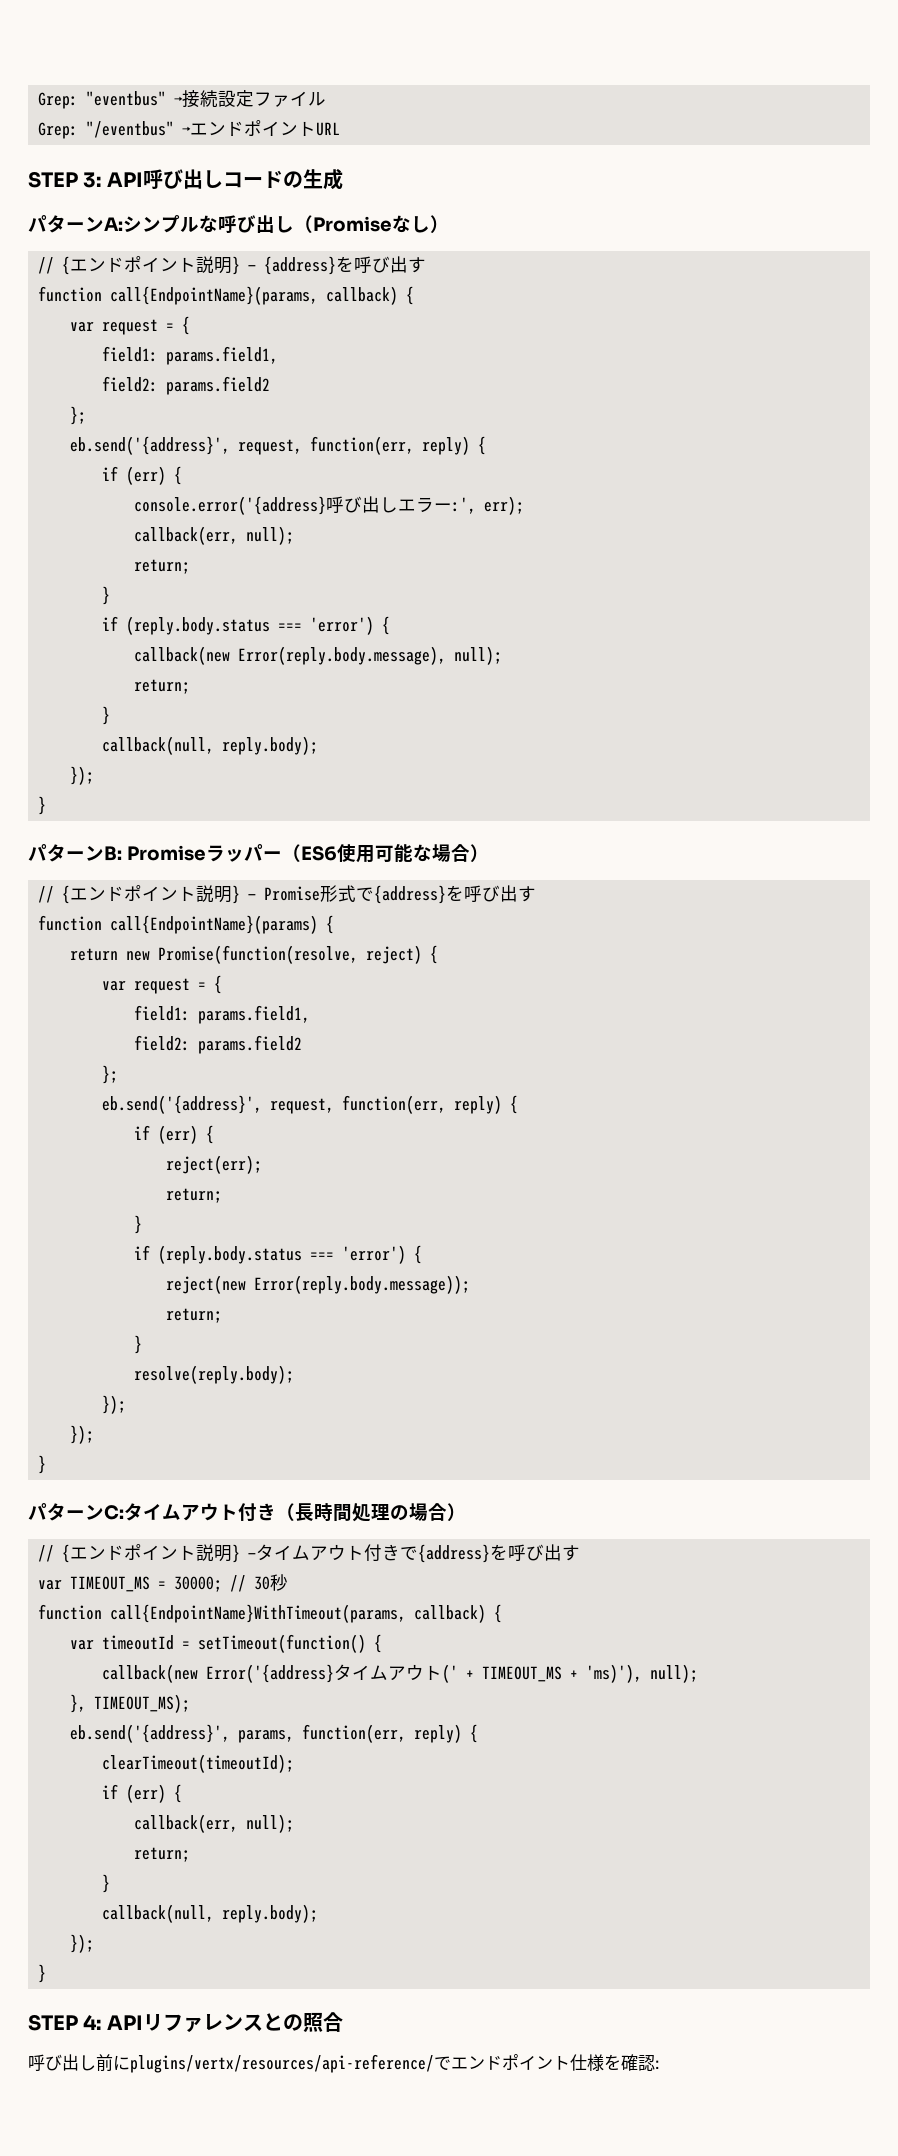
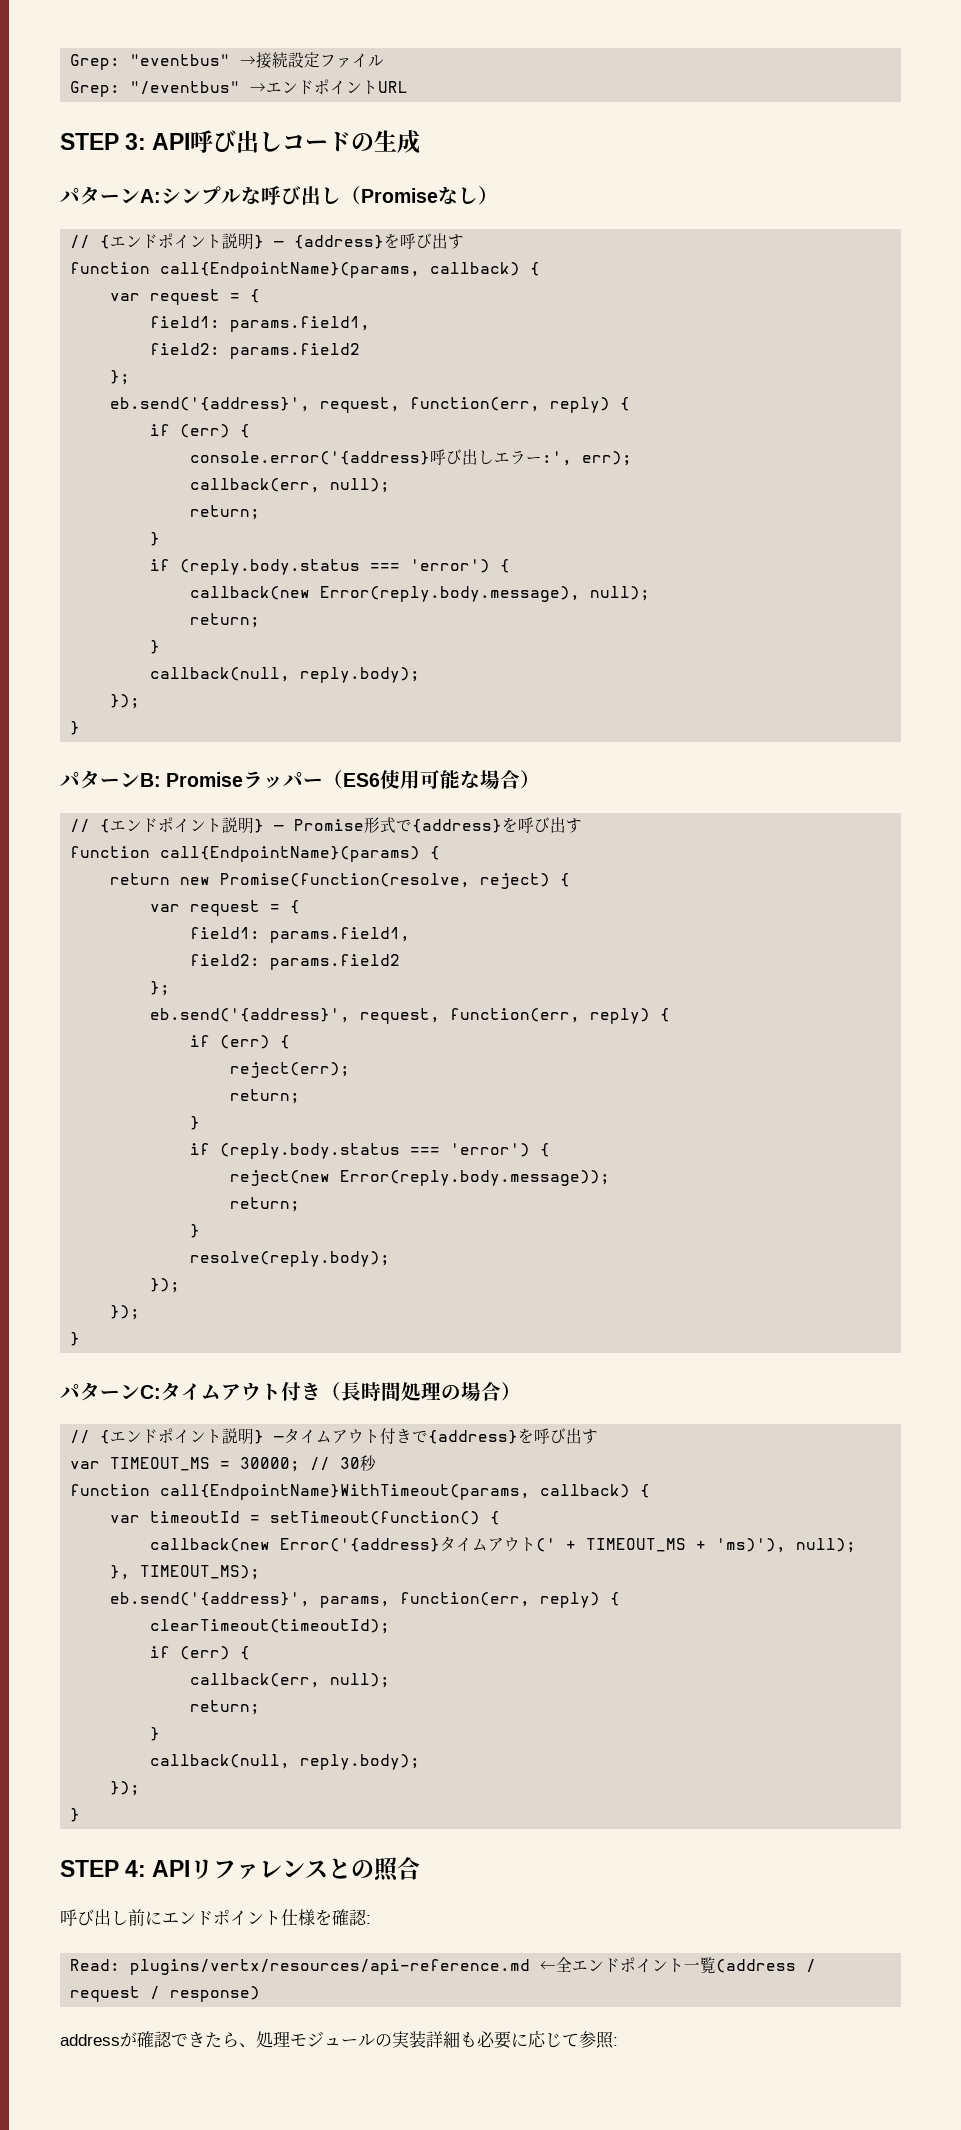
- 呼び出し前にplugins/vertx/resources/api-reference/でエンドポイント仕様を確認:
+ 呼び出し前にエンドポイント仕様を確認:
+ Read: plugins/vertx/resources/api-reference.md ←全エンドポイント一覧(address / request / response)
+ addressが確認できたら、処理モジュールの実装詳細も必要に応じて参照:

